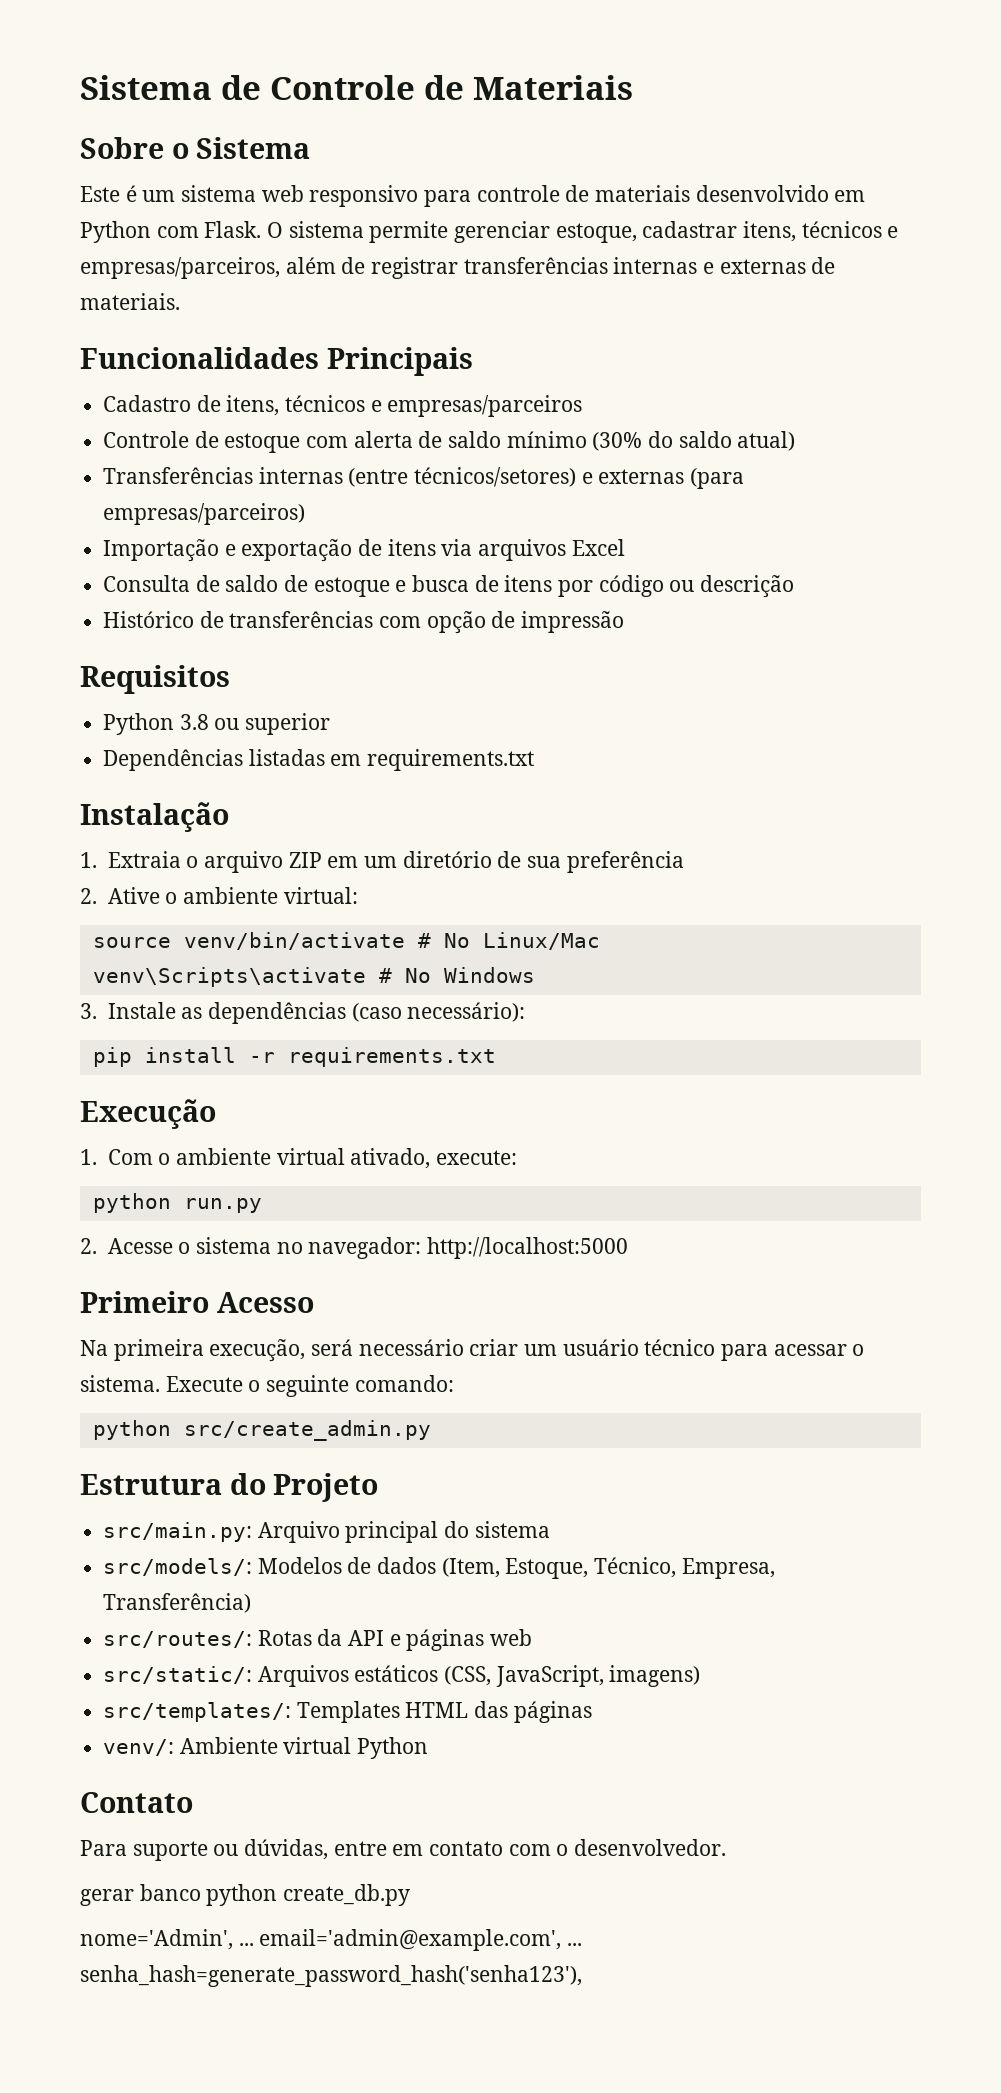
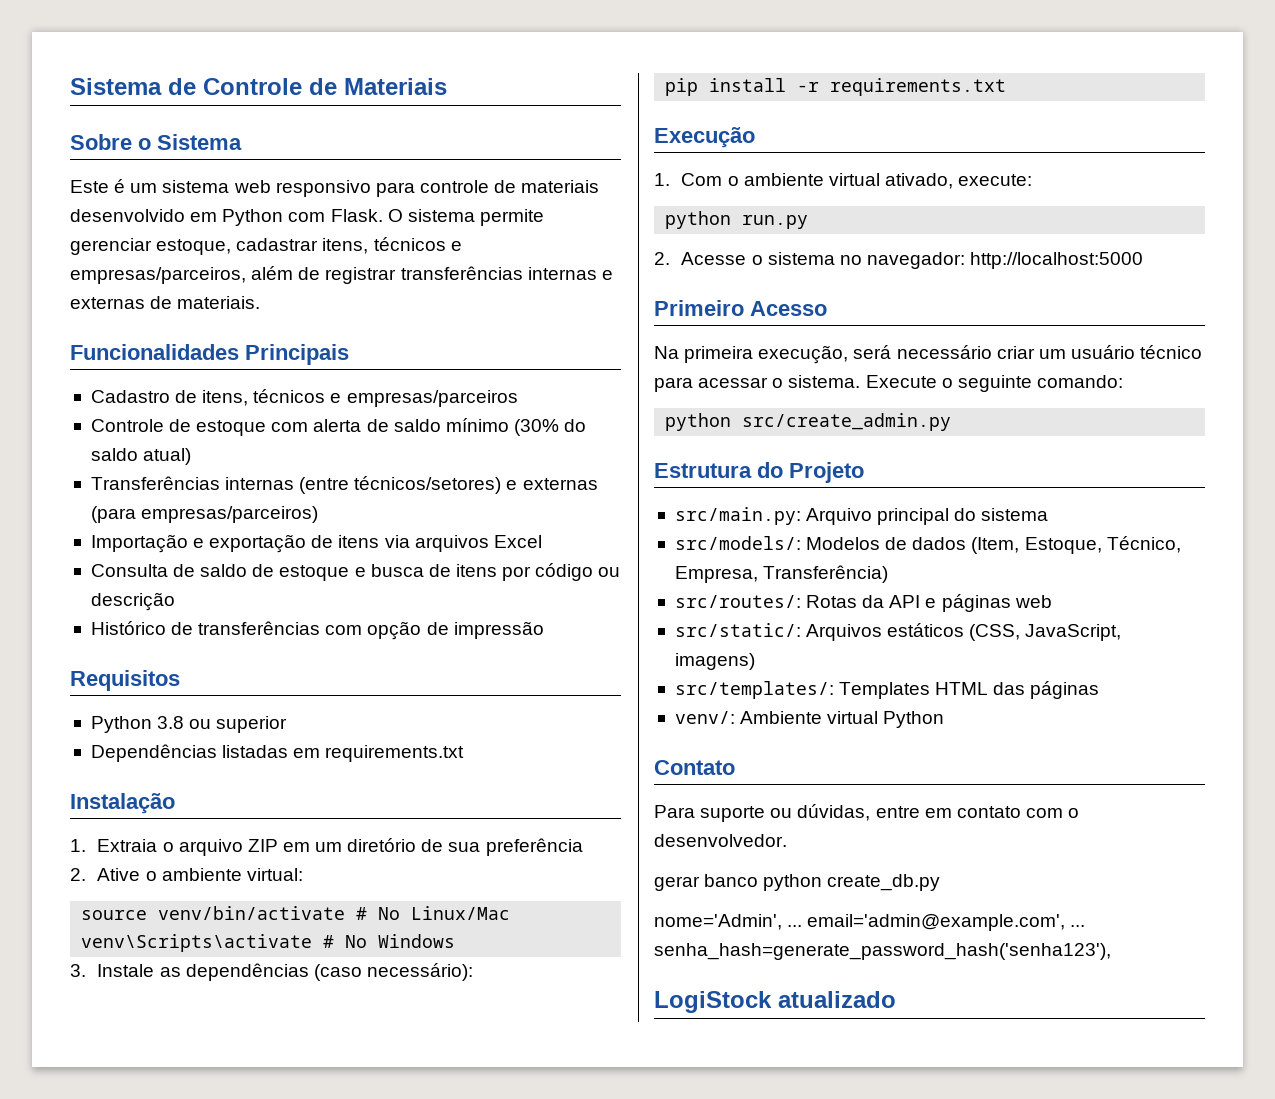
+ LogiStock atualizado

